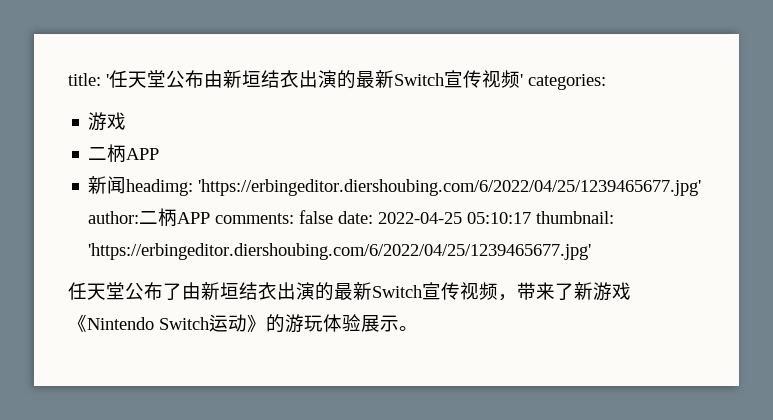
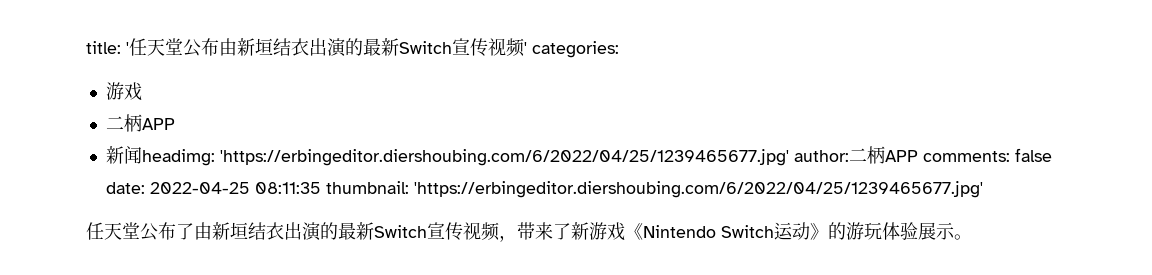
- 新闻headimg: 'https://erbingeditor.diershoubing.com/6/2022/04/25/1239465677.jpg' author:二柄APP comments: false date: 2022-04-25 05:10:17 thumbnail: 'https://erbingeditor.diershoubing.com/6/2022/04/25/1239465677.jpg'
+ 新闻headimg: 'https://erbingeditor.diershoubing.com/6/2022/04/25/1239465677.jpg' author:二柄APP comments: false date: 2022-04-25 08:11:35 thumbnail: 'https://erbingeditor.diershoubing.com/6/2022/04/25/1239465677.jpg'

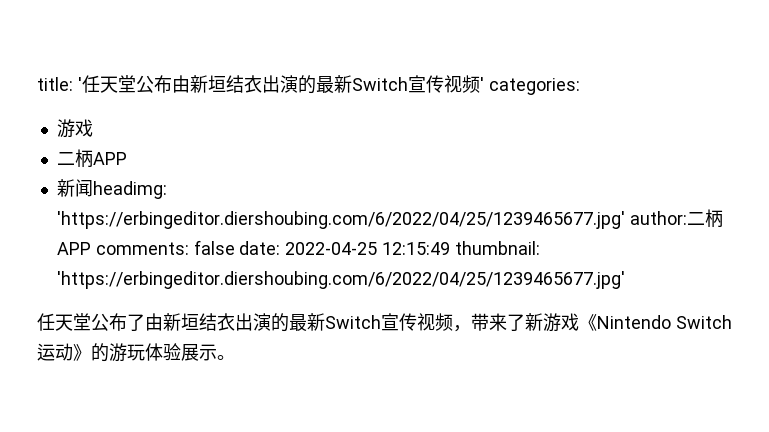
- 新闻headimg: 'https://erbingeditor.diershoubing.com/6/2022/04/25/1239465677.jpg' author:二柄APP comments: false date: 2022-04-25 08:11:35 thumbnail: 'https://erbingeditor.diershoubing.com/6/2022/04/25/1239465677.jpg'
+ 新闻headimg: 'https://erbingeditor.diershoubing.com/6/2022/04/25/1239465677.jpg' author:二柄APP comments: false date: 2022-04-25 12:15:49 thumbnail: 'https://erbingeditor.diershoubing.com/6/2022/04/25/1239465677.jpg'

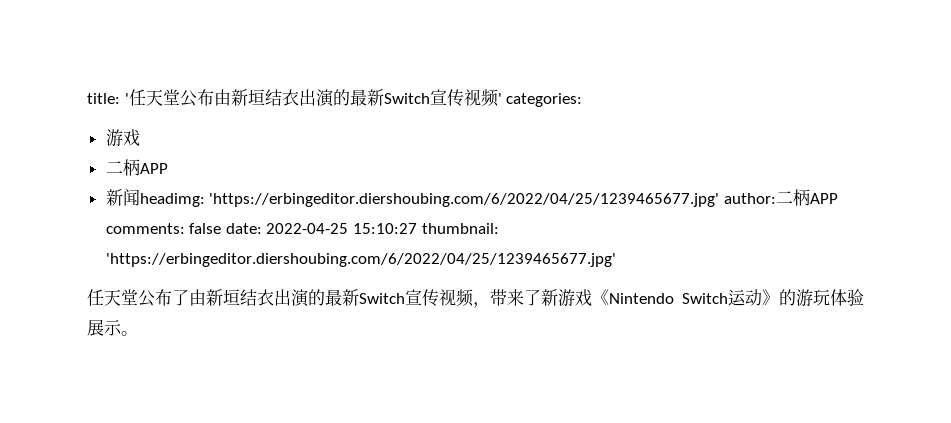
- 新闻headimg: 'https://erbingeditor.diershoubing.com/6/2022/04/25/1239465677.jpg' author:二柄APP comments: false date: 2022-04-25 12:15:49 thumbnail: 'https://erbingeditor.diershoubing.com/6/2022/04/25/1239465677.jpg'
+ 新闻headimg: 'https://erbingeditor.diershoubing.com/6/2022/04/25/1239465677.jpg' author:二柄APP comments: false date: 2022-04-25 15:10:27 thumbnail: 'https://erbingeditor.diershoubing.com/6/2022/04/25/1239465677.jpg'

